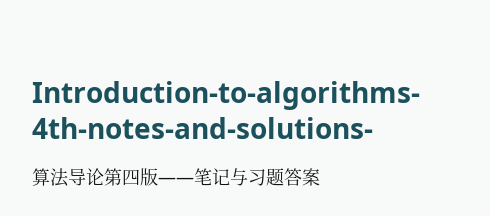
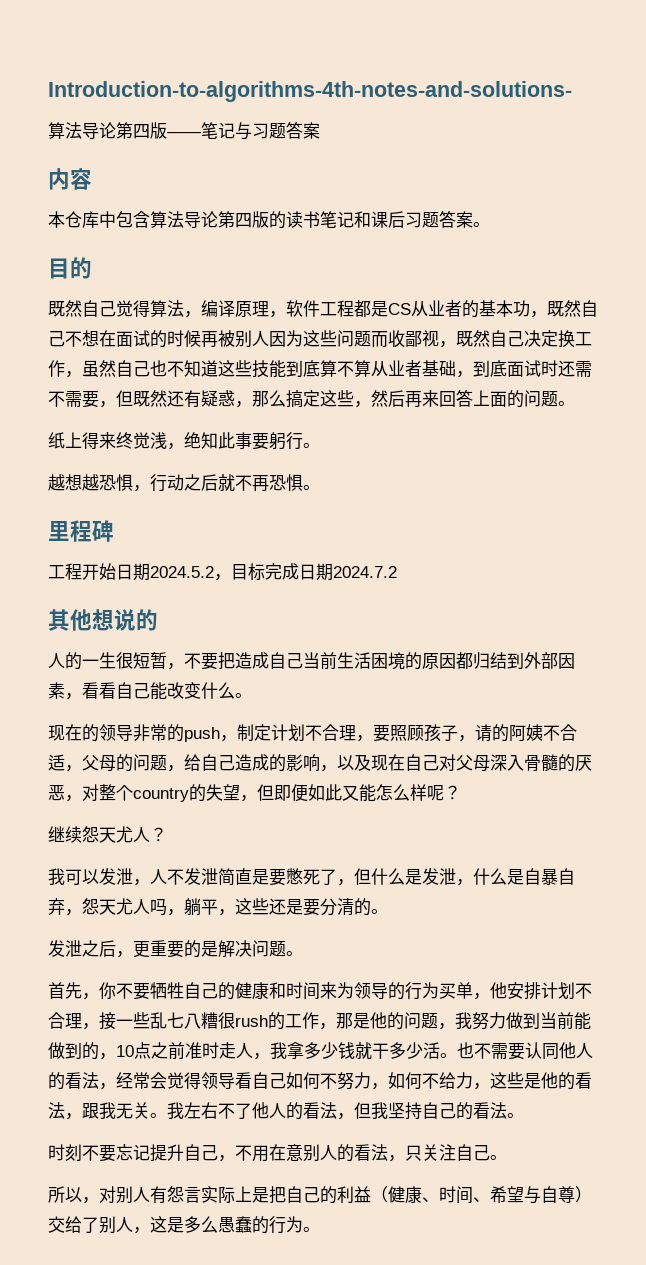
+ 内容
+ 本仓库中包含算法导论第四版的读书笔记和课后习题答案。
+ 目的
+ 既然自己觉得算法，编译原理，软件工程都是CS从业者的基本功，既然自己不想在面试的时候再被别人因为这些问题而收鄙视，既然自己决定换工作，虽然自己也不知道这些技能到底算不算从业者基础，到底面试时还需不需要，但既然还有疑惑，那么搞定这些，然后再来回答上面的问题。
+ 纸上得来终觉浅，绝知此事要躬行。
+ 越想越恐惧，行动之后就不再恐惧。
+ 里程碑
+ 工程开始日期2024.5.2，目标完成日期2024.7.2
+ 其他想说的
+ 人的一生很短暂，不要把造成自己当前生活困境的原因都归结到外部因素，看看自己能改变什么。
+ 现在的领导非常的push，制定计划不合理，要照顾孩子，请的阿姨不合适，父母的问题，给自己造成的影响，以及现在自己对父母深入骨髓的厌恶，对整个country的失望，但即便如此又能怎么样呢？
+ 继续怨天尤人？
+ 我可以发泄，人不发泄简直是要憋死了，但什么是发泄，什么是自暴自弃，怨天尤人吗，躺平，这些还是要分清的。
+ 发泄之后，更重要的是解决问题。
+ 首先，你不要牺牲自己的健康和时间来为领导的行为买单，他安排计划不合理，接一些乱七八糟很rush的工作，那是他的问题，我努力做到当前能做到的，10点之前准时走人，我拿多少钱就干多少活。也不需要认同他人的看法，经常会觉得领导看自己如何不努力，如何不给力，这些是他的看法，跟我无关。我左右不了他人的看法，但我坚持自己的看法。
+ 时刻不要忘记提升自己，不用在意别人的看法，只关注自己。
+ 所以，对别人有怨言实际上是把自己的利益（健康、时间、希望与自尊）交给了别人，这是多么愚蠢的行为。

